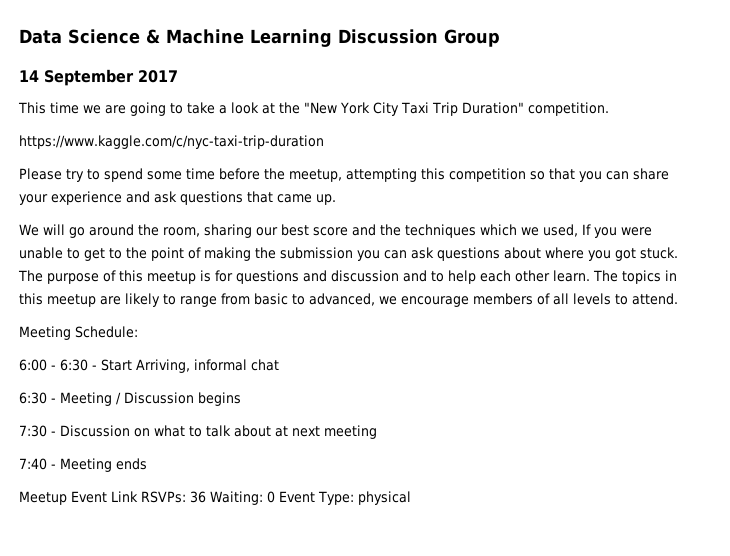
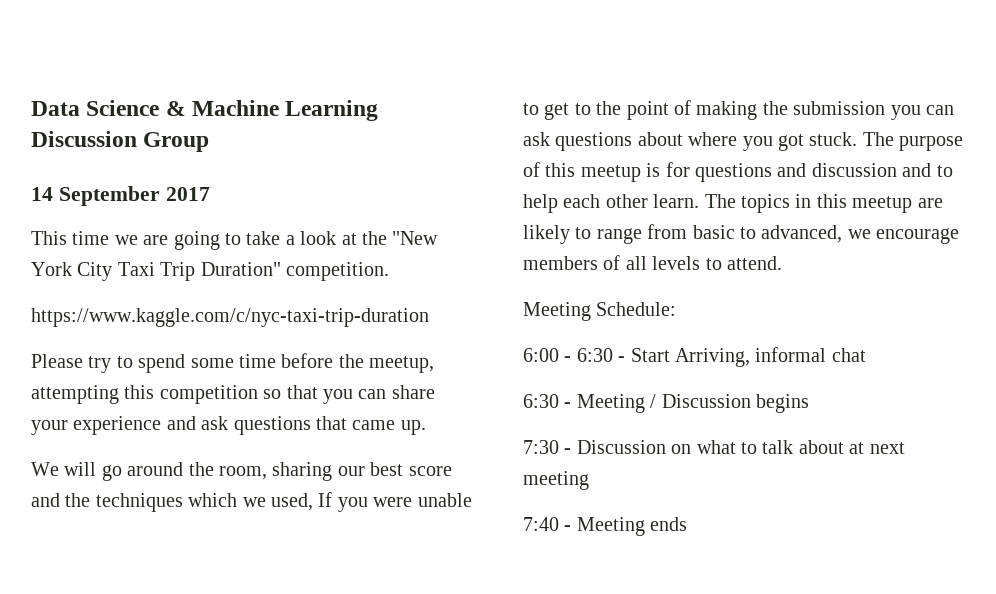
- Meetup Event Link RSVPs: 36 Waiting: 0 Event Type: physical

